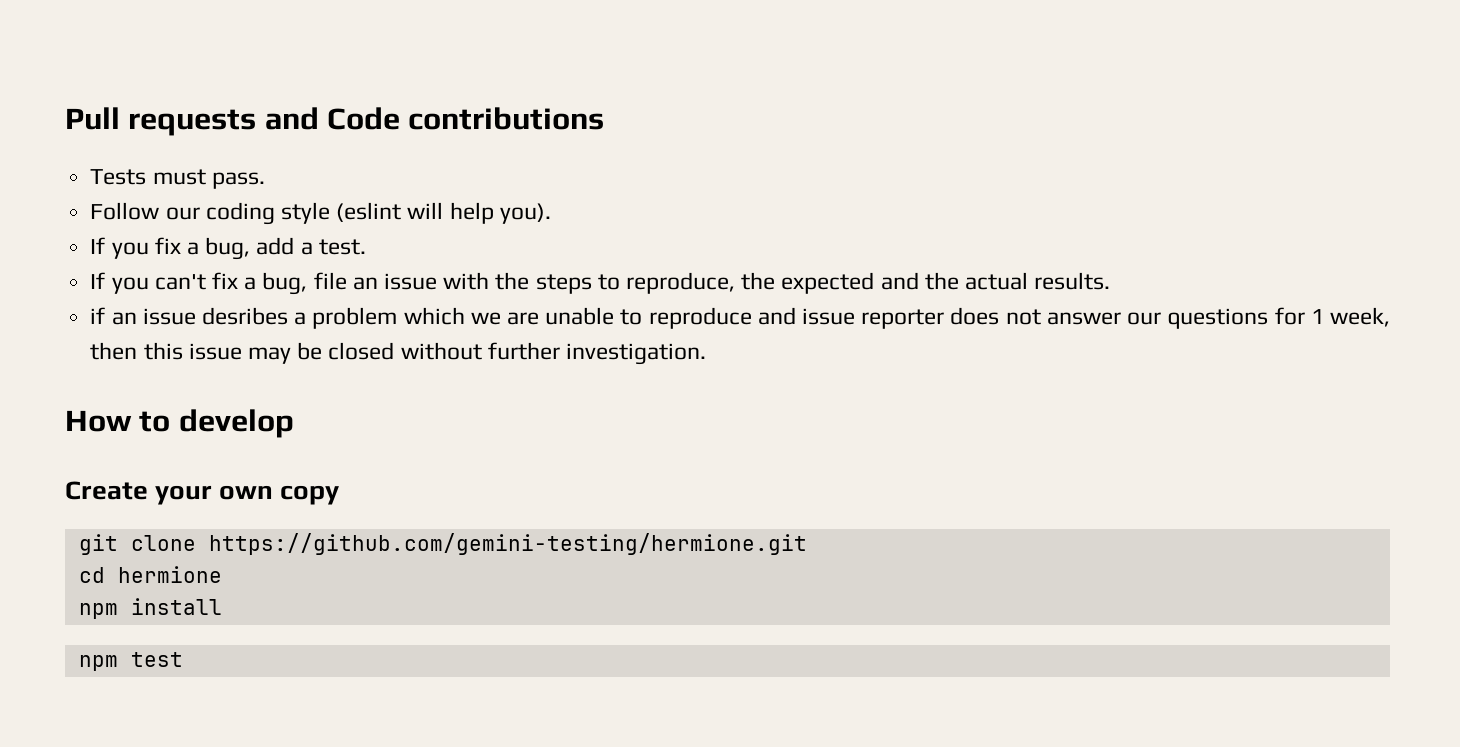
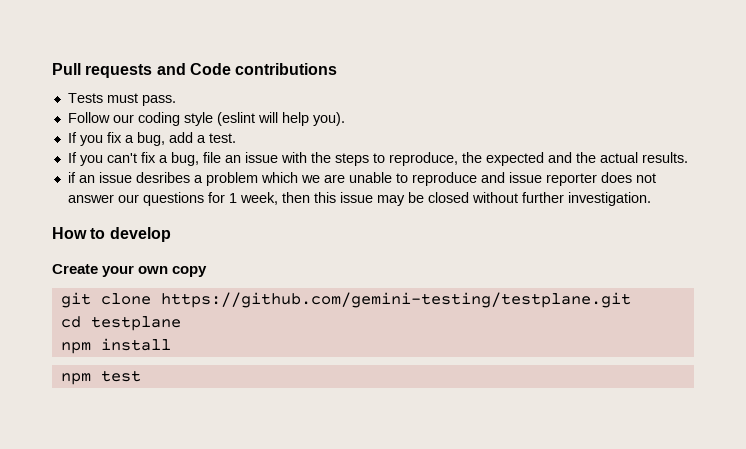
- git clone https://github.com/gemini-testing/hermione.git
+ git clone https://github.com/gemini-testing/testplane.git
- cd hermione
+ cd testplane

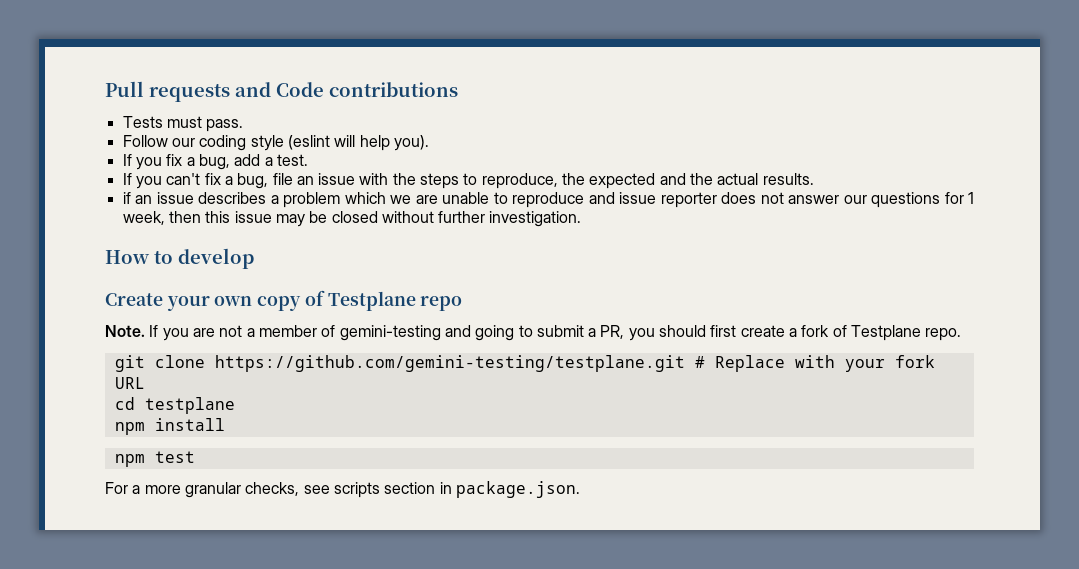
- if an issue desribes a problem which we are unable to reproduce and issue reporter does not answer our questions for 1 week, then this issue may be closed without further investigation.
+ if an issue describes a problem which we are unable to reproduce and issue reporter does not answer our questions for 1 week, then this issue may be closed without further investigation.
- Create your own copy
- git clone https://github.com/gemini-testing/testplane.git
+ Create your own copy of Testplane repo
+ Note. If you are not a member of gemini-testing and going to submit a PR, you should first create a fork of Testplane repo.
+ git clone https://github.com/gemini-testing/testplane.git # Replace with your fork URL
+ For a more granular checks, see scripts section in package.json.

